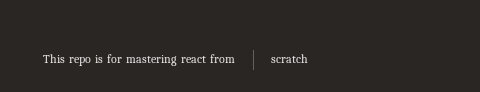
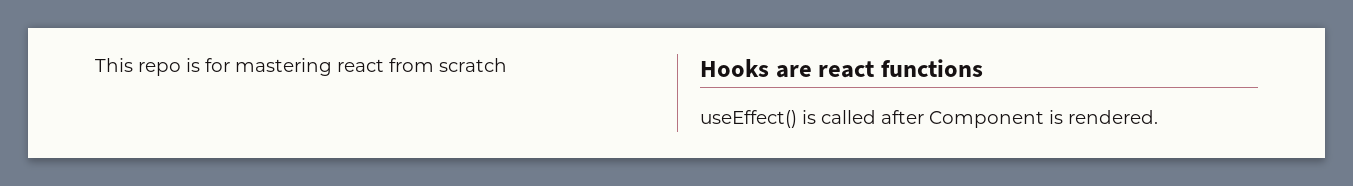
+ Hooks are react functions
+ useEffect() is called after Component is rendered.

